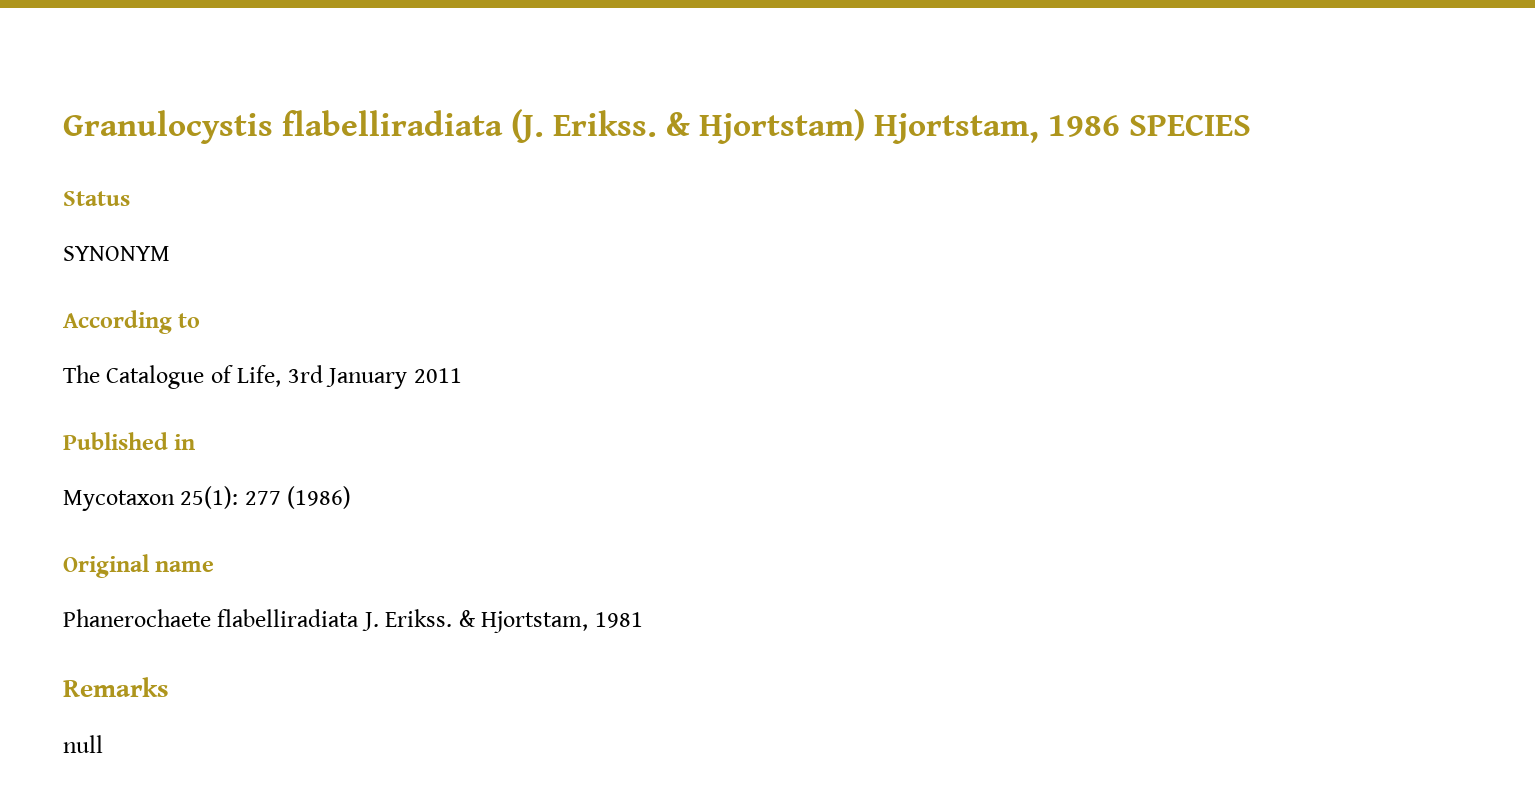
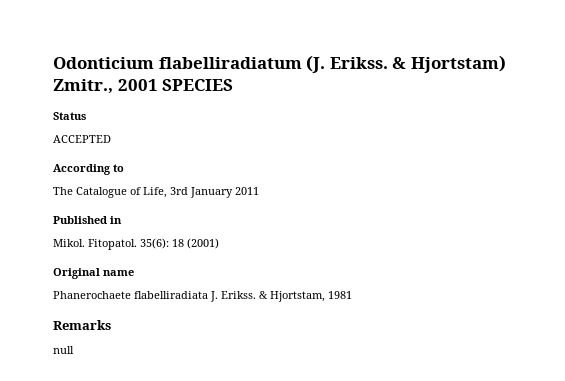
- Granulocystis flabelliradiata (J. Erikss.
+ Odonticium flabelliradiatum (J. Erikss.
- & Hjortstam) Hjortstam, 1986 SPECIES
+ & Hjortstam) Zmitr., 2001 SPECIES
- SYNONYM
+ ACCEPTED
- Mycotaxon 25(1): 277 (1986)
+ Mikol. Fitopatol. 35(6): 18 (2001)

